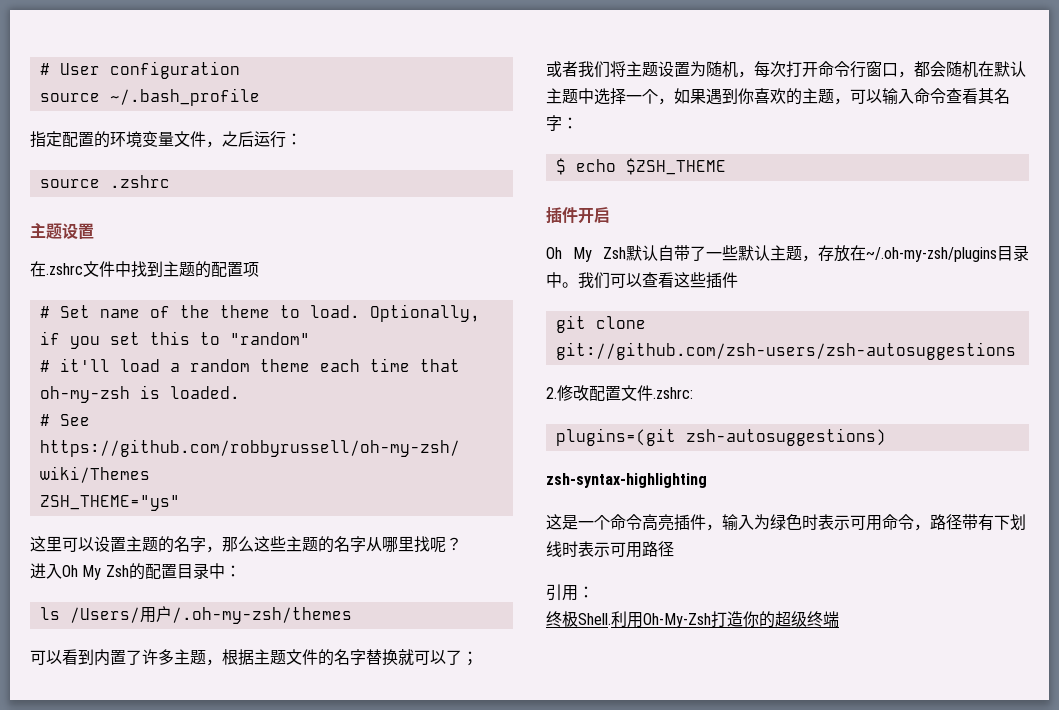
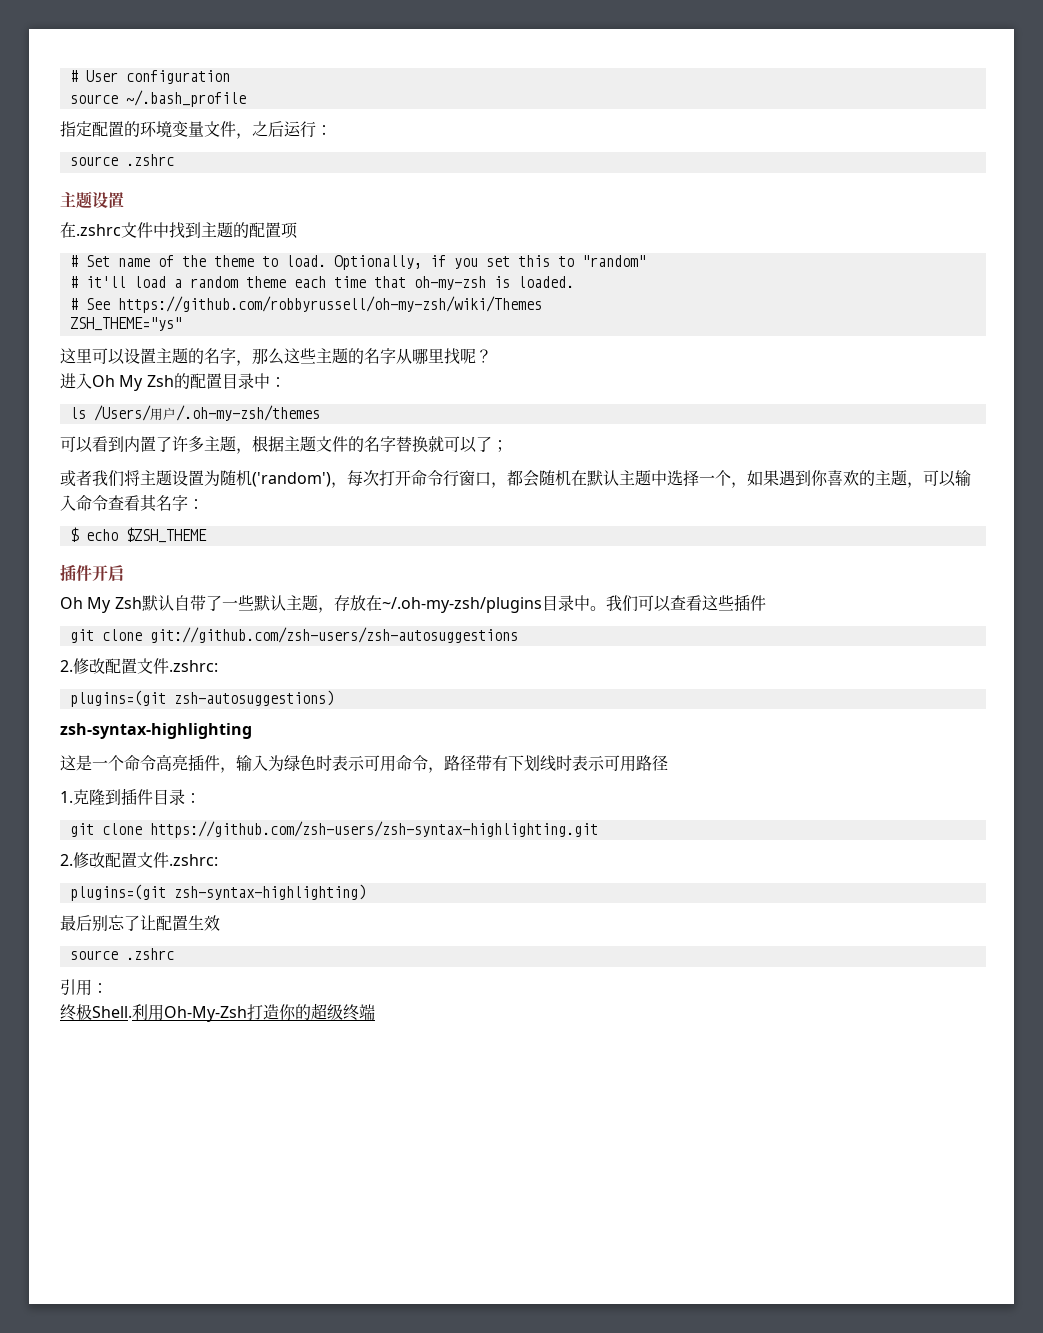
- 或者我们将主题设置为随机，每次打开命令行窗口，都会随机在默认主题中选择一个，如果遇到你喜欢的主题，可以输入命令查看其名字：
+ 或者我们将主题设置为随机('random')，每次打开命令行窗口，都会随机在默认主题中选择一个，如果遇到你喜欢的主题，可以输入命令查看其名字：
+ 1.克隆到插件目录：
+ git clone https://github.com/zsh-users/zsh-syntax-highlighting.git
+ 2.修改配置文件.zshrc:
+ plugins=(git zsh-syntax-highlighting)
+ 最后别忘了让配置生效
+ source .zshrc

